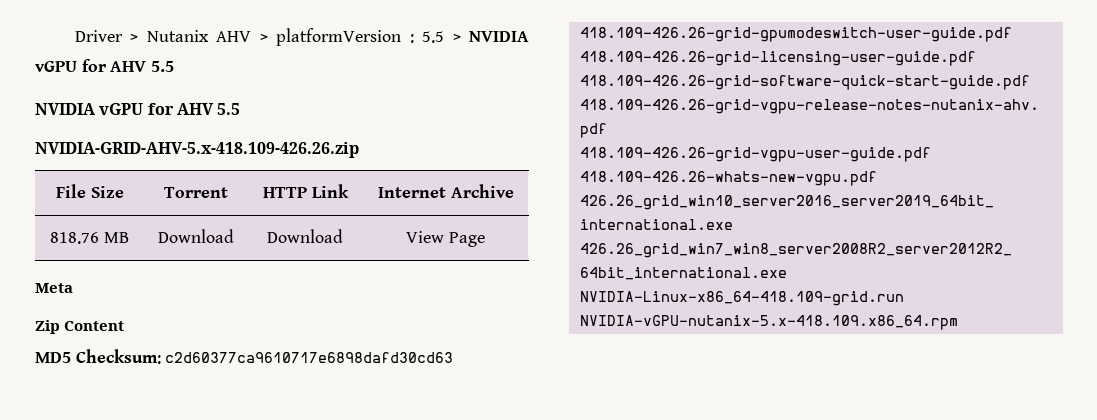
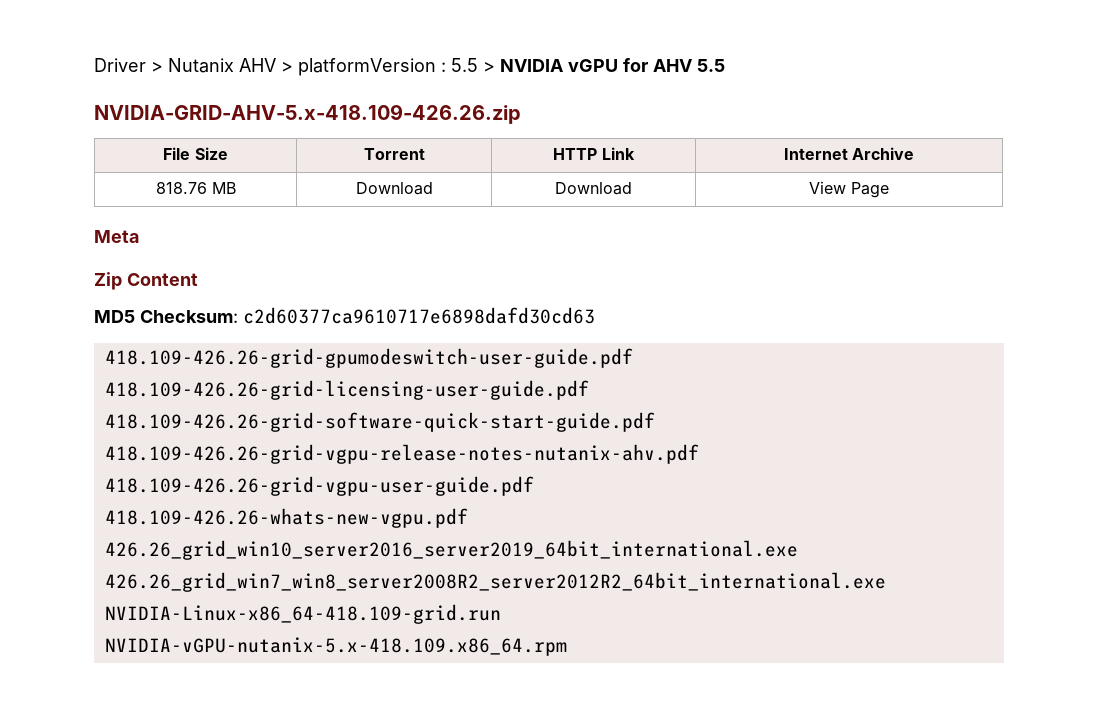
  Driver > Nutanix AHV > platformVersion : 5.5 > NVIDIA vGPU for AHV 5.5
- NVIDIA vGPU for AHV 5.5

